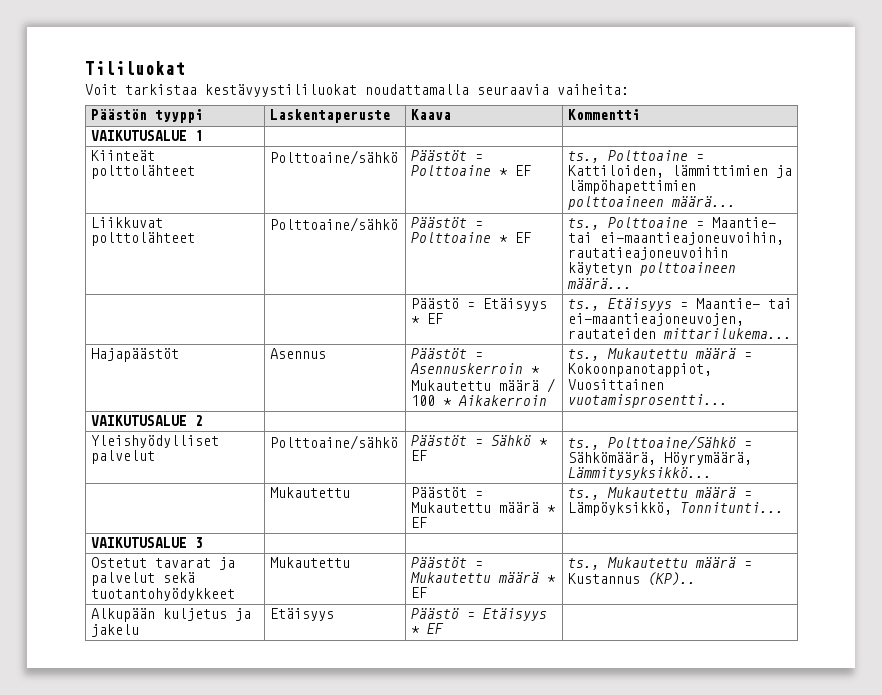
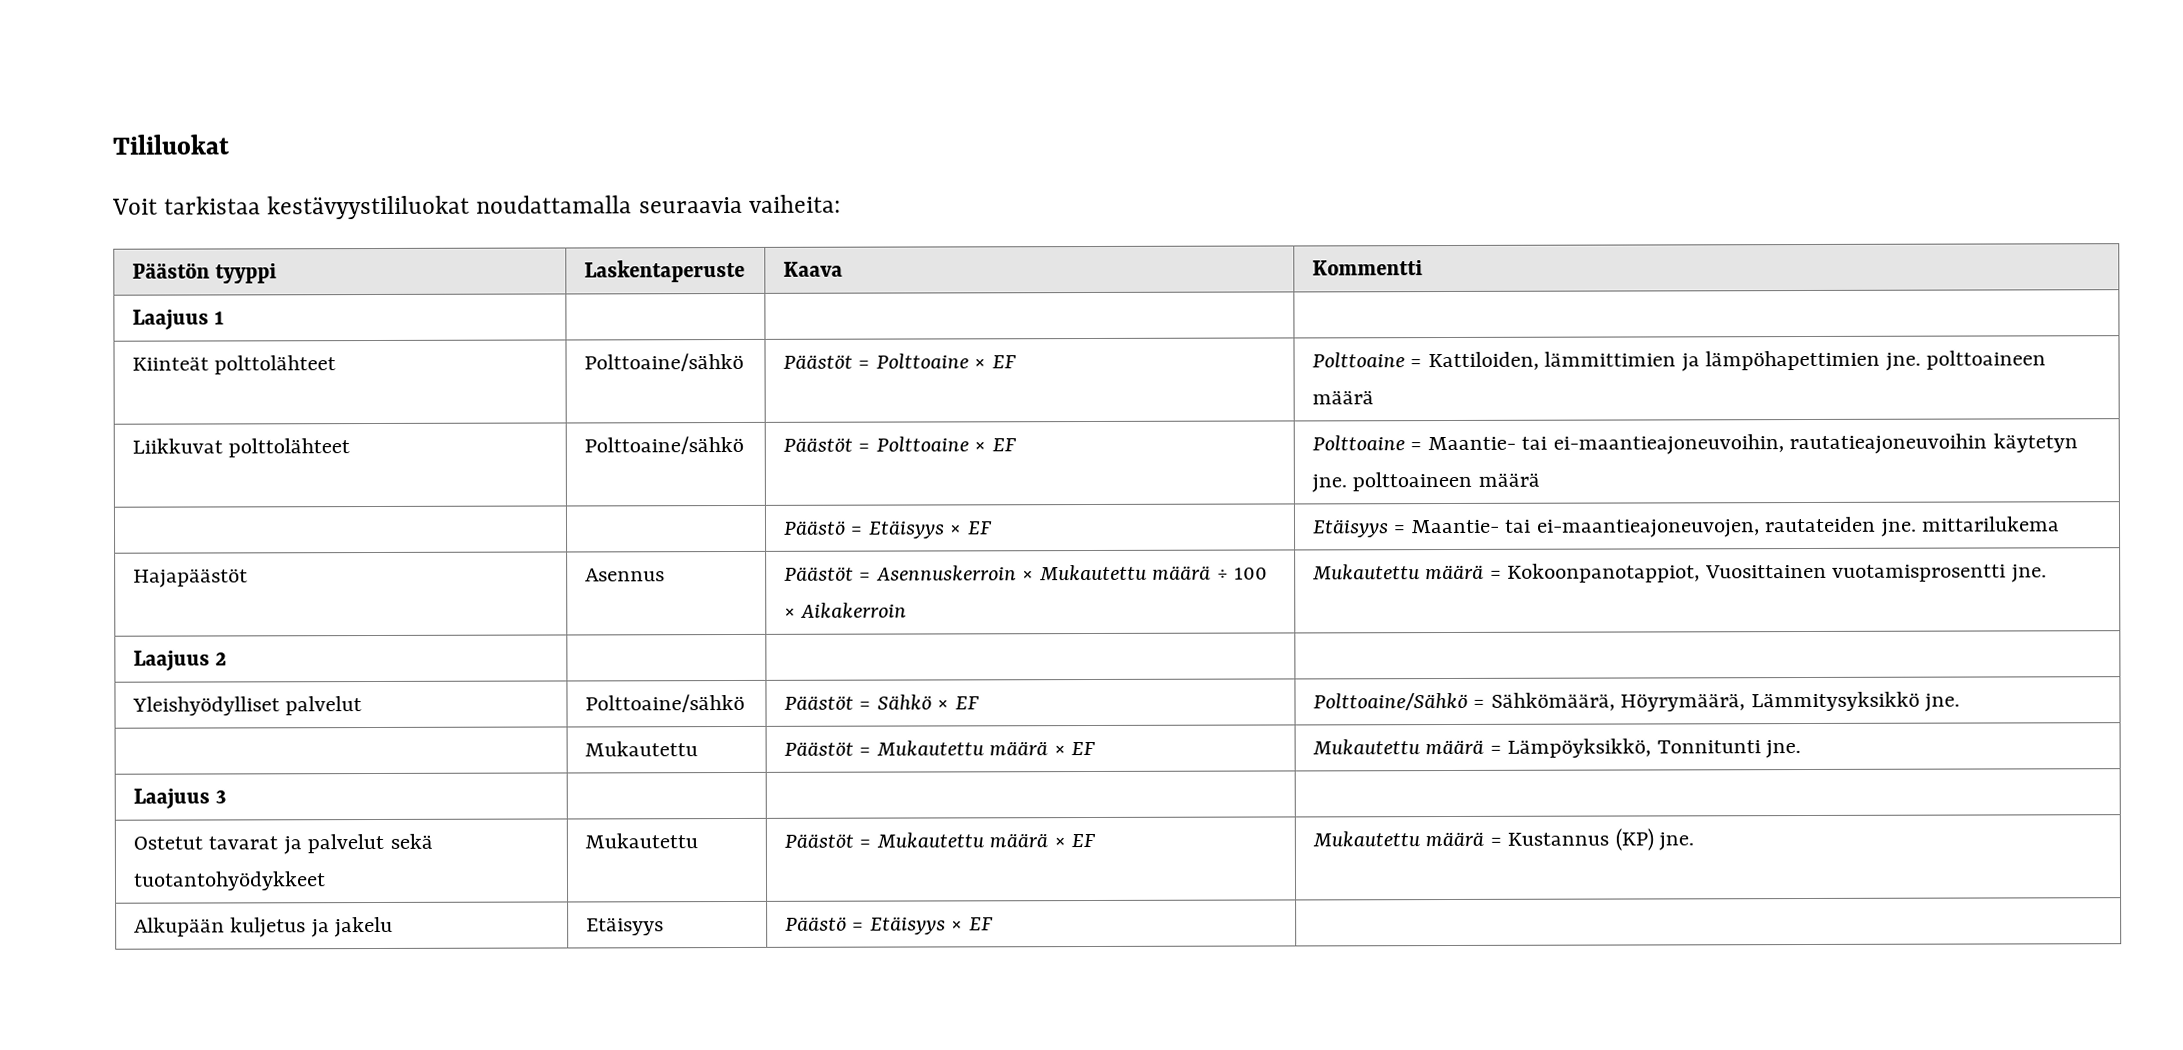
- VAIKUTUSALUE 1 | | |
+ Laajuus 1 | | |
- Kiinteät polttolähteet | Polttoaine/sähkö | Päästöt = Polttoaine * EF | ts., Polttoaine = Kattiloiden, lämmittimien ja lämpöhapettimien polttoaineen määrä...
+ Kiinteät polttolähteet | Polttoaine/sähkö | Päästöt = Polttoaine × EF | Polttoaine = Kattiloiden, lämmittimien ja lämpöhapettimien jne. polttoaineen määrä
- Liikkuvat polttolähteet | Polttoaine/sähkö | Päästöt = Polttoaine * EF | ts., Polttoaine = Maantie- tai ei-maantieajoneuvoihin, rautatieajoneuvoihin käytetyn polttoaineen määrä...
- | | Päästö = Etäisyys * EF | ts., Etäisyys = Maantie- tai ei-maantieajoneuvojen, rautateiden mittarilukema...
+ Liikkuvat polttolähteet | Polttoaine/sähkö | Päästöt = Polttoaine × EF | Polttoaine = Maantie- tai ei-maantieajoneuvoihin, rautatieajoneuvoihin käytetyn jne. polttoaineen määrä
+ | | Päästö = Etäisyys × EF | Etäisyys = Maantie- tai ei-maantieajoneuvojen, rautateiden jne. mittarilukema
- Hajapäästöt | Asennus | Päästöt = Asennuskerroin * Mukautettu määrä / 100 * Aikakerroin | ts., Mukautettu määrä = Kokoonpanotappiot, Vuosittainen vuotamisprosentti...
- VAIKUTUSALUE 2 | | |
+ Hajapäästöt | Asennus | Päästöt = Asennuskerroin × Mukautettu määrä ÷ 100 × Aikakerroin | Mukautettu määrä = Kokoonpanotappiot, Vuosittainen vuotamisprosentti jne.
+ Laajuus 2 | | |
- Yleishyödylliset palvelut | Polttoaine/sähkö | Päästöt = Sähkö * EF | ts., Polttoaine/Sähkö = Sähkömäärä, Höyrymäärä, Lämmitysyksikkö...
- | Mukautettu | Päästöt = Mukautettu määrä * EF | ts., Mukautettu määrä = Lämpöyksikkö, Tonnitunti...
- VAIKUTUSALUE 3 | | |
+ Yleishyödylliset palvelut | Polttoaine/sähkö | Päästöt = Sähkö × EF | Polttoaine/Sähkö = Sähkömäärä, Höyrymäärä, Lämmitysyksikkö jne.
+ | Mukautettu | Päästöt = Mukautettu määrä × EF | Mukautettu määrä = Lämpöyksikkö, Tonnitunti jne.
+ Laajuus 3 | | |
- Ostetut tavarat ja palvelut sekä tuotantohyödykkeet | Mukautettu | Päästöt = Mukautettu määrä * EF | ts., Mukautettu määrä = Kustannus (KP)..
+ Ostetut tavarat ja palvelut sekä tuotantohyödykkeet | Mukautettu | Päästöt = Mukautettu määrä × EF | Mukautettu määrä = Kustannus (KP) jne.
- Alkupään kuljetus ja jakelu | Etäisyys | Päästö = Etäisyys * EF |
+ Alkupään kuljetus ja jakelu | Etäisyys | Päästö = Etäisyys × EF |

